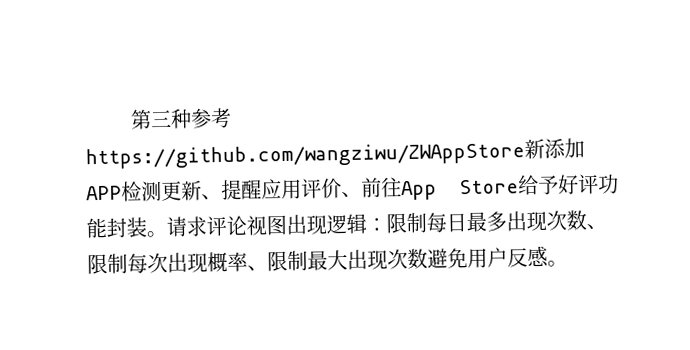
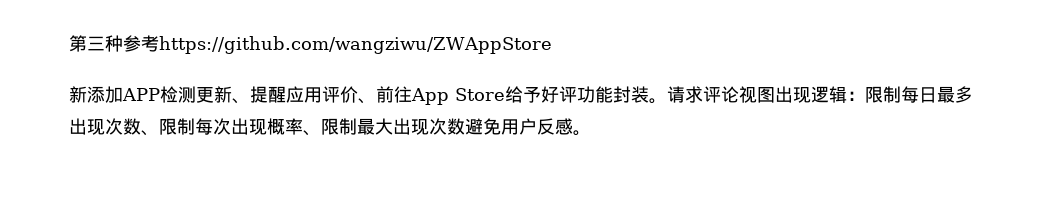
- 第三种参考https://github.com/wangziwu/ZWAppStore新添加APP检测更新、提醒应用评价、前往App Store给予好评功能封装。
+ 第三种参考https://github.com/wangziwu/ZWAppStore
+ 新添加APP检测更新、提醒应用评价、前往App Store给予好评功能封装。

